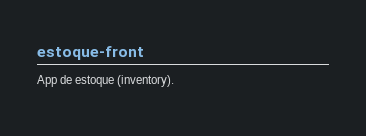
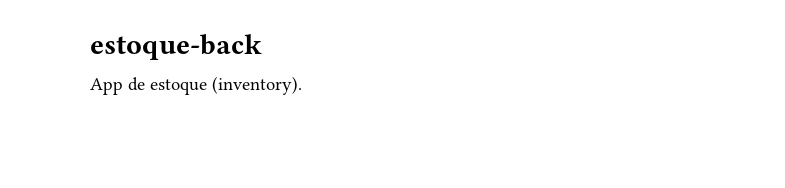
- estoque-front
+ estoque-back

